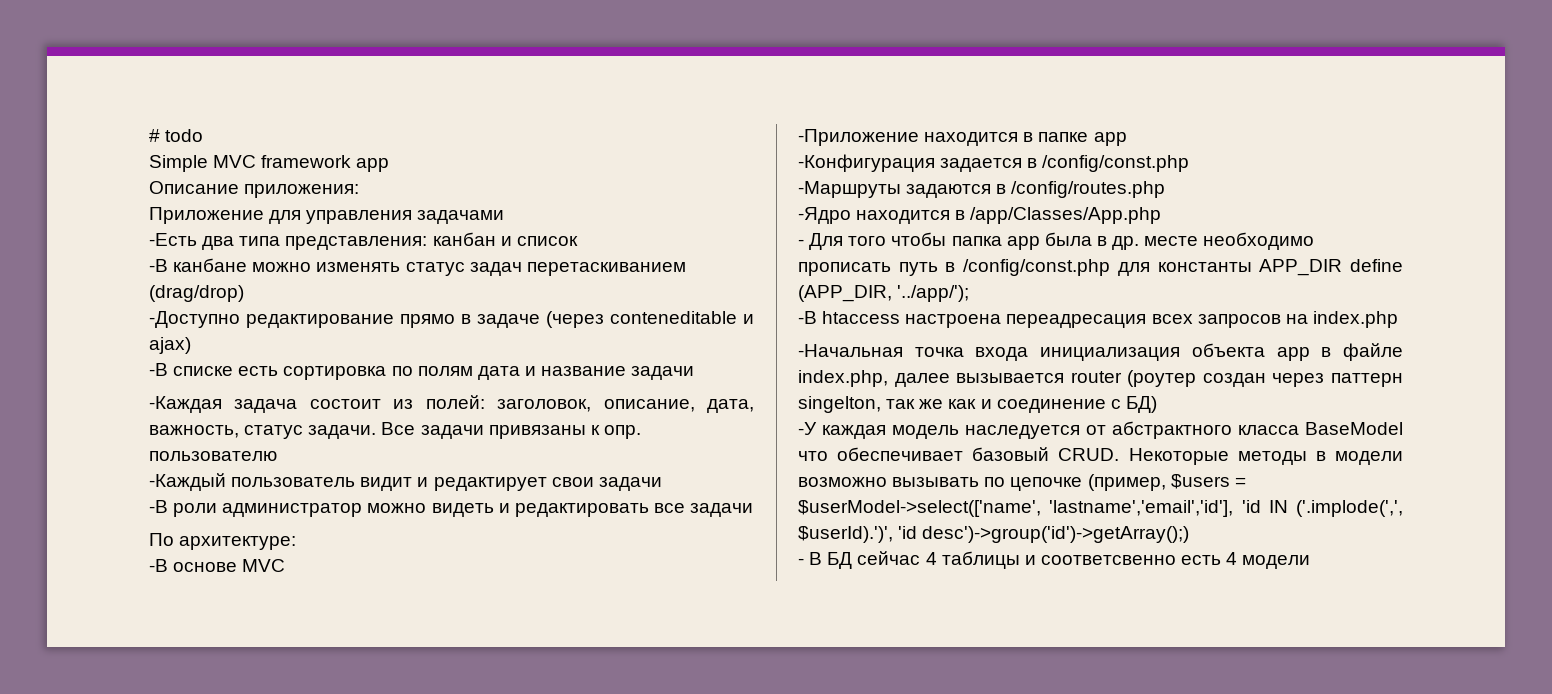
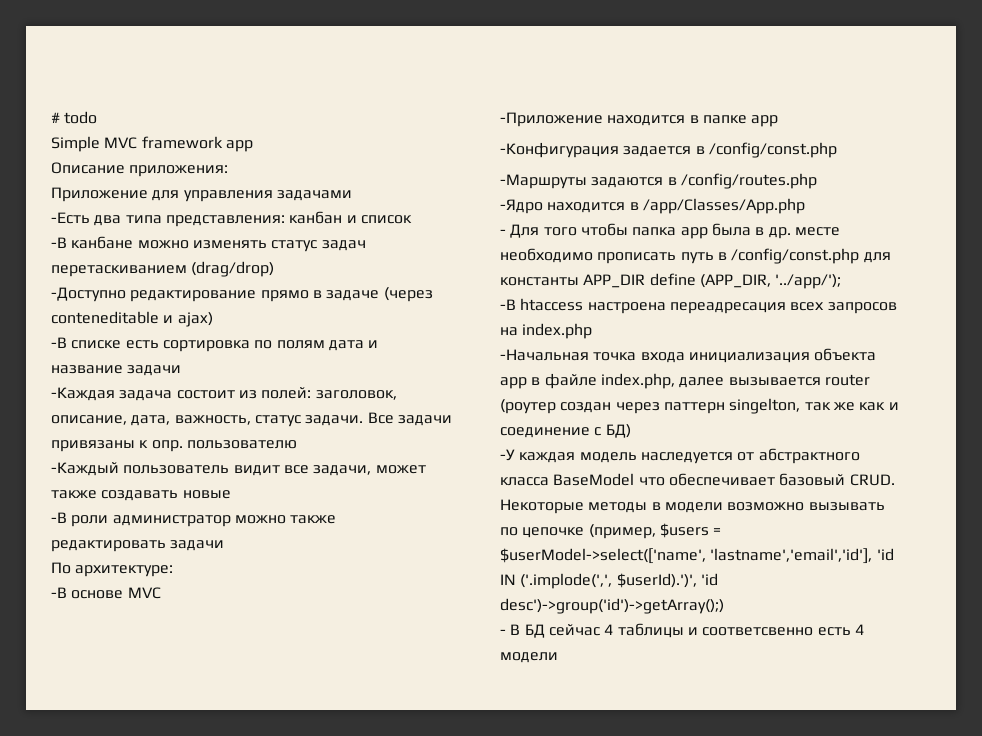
- -Каждый пользователь видит и редактирует свои задачи
+ -Каждый пользователь видит все задачи, может также создавать новые
- -В роли администратор можно видеть и редактировать все задачи
+ -В роли администратор можно также редактировать задачи

